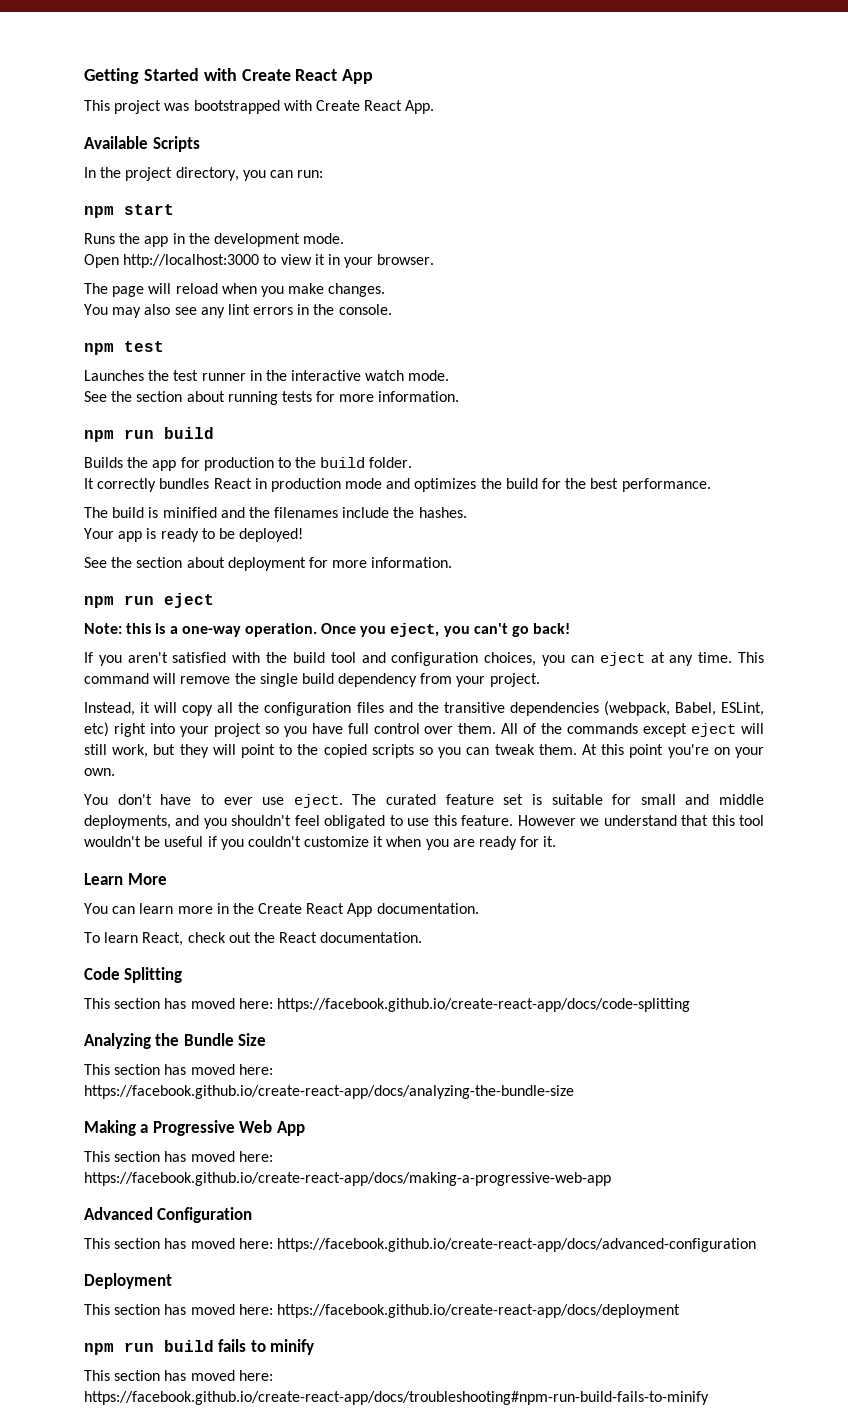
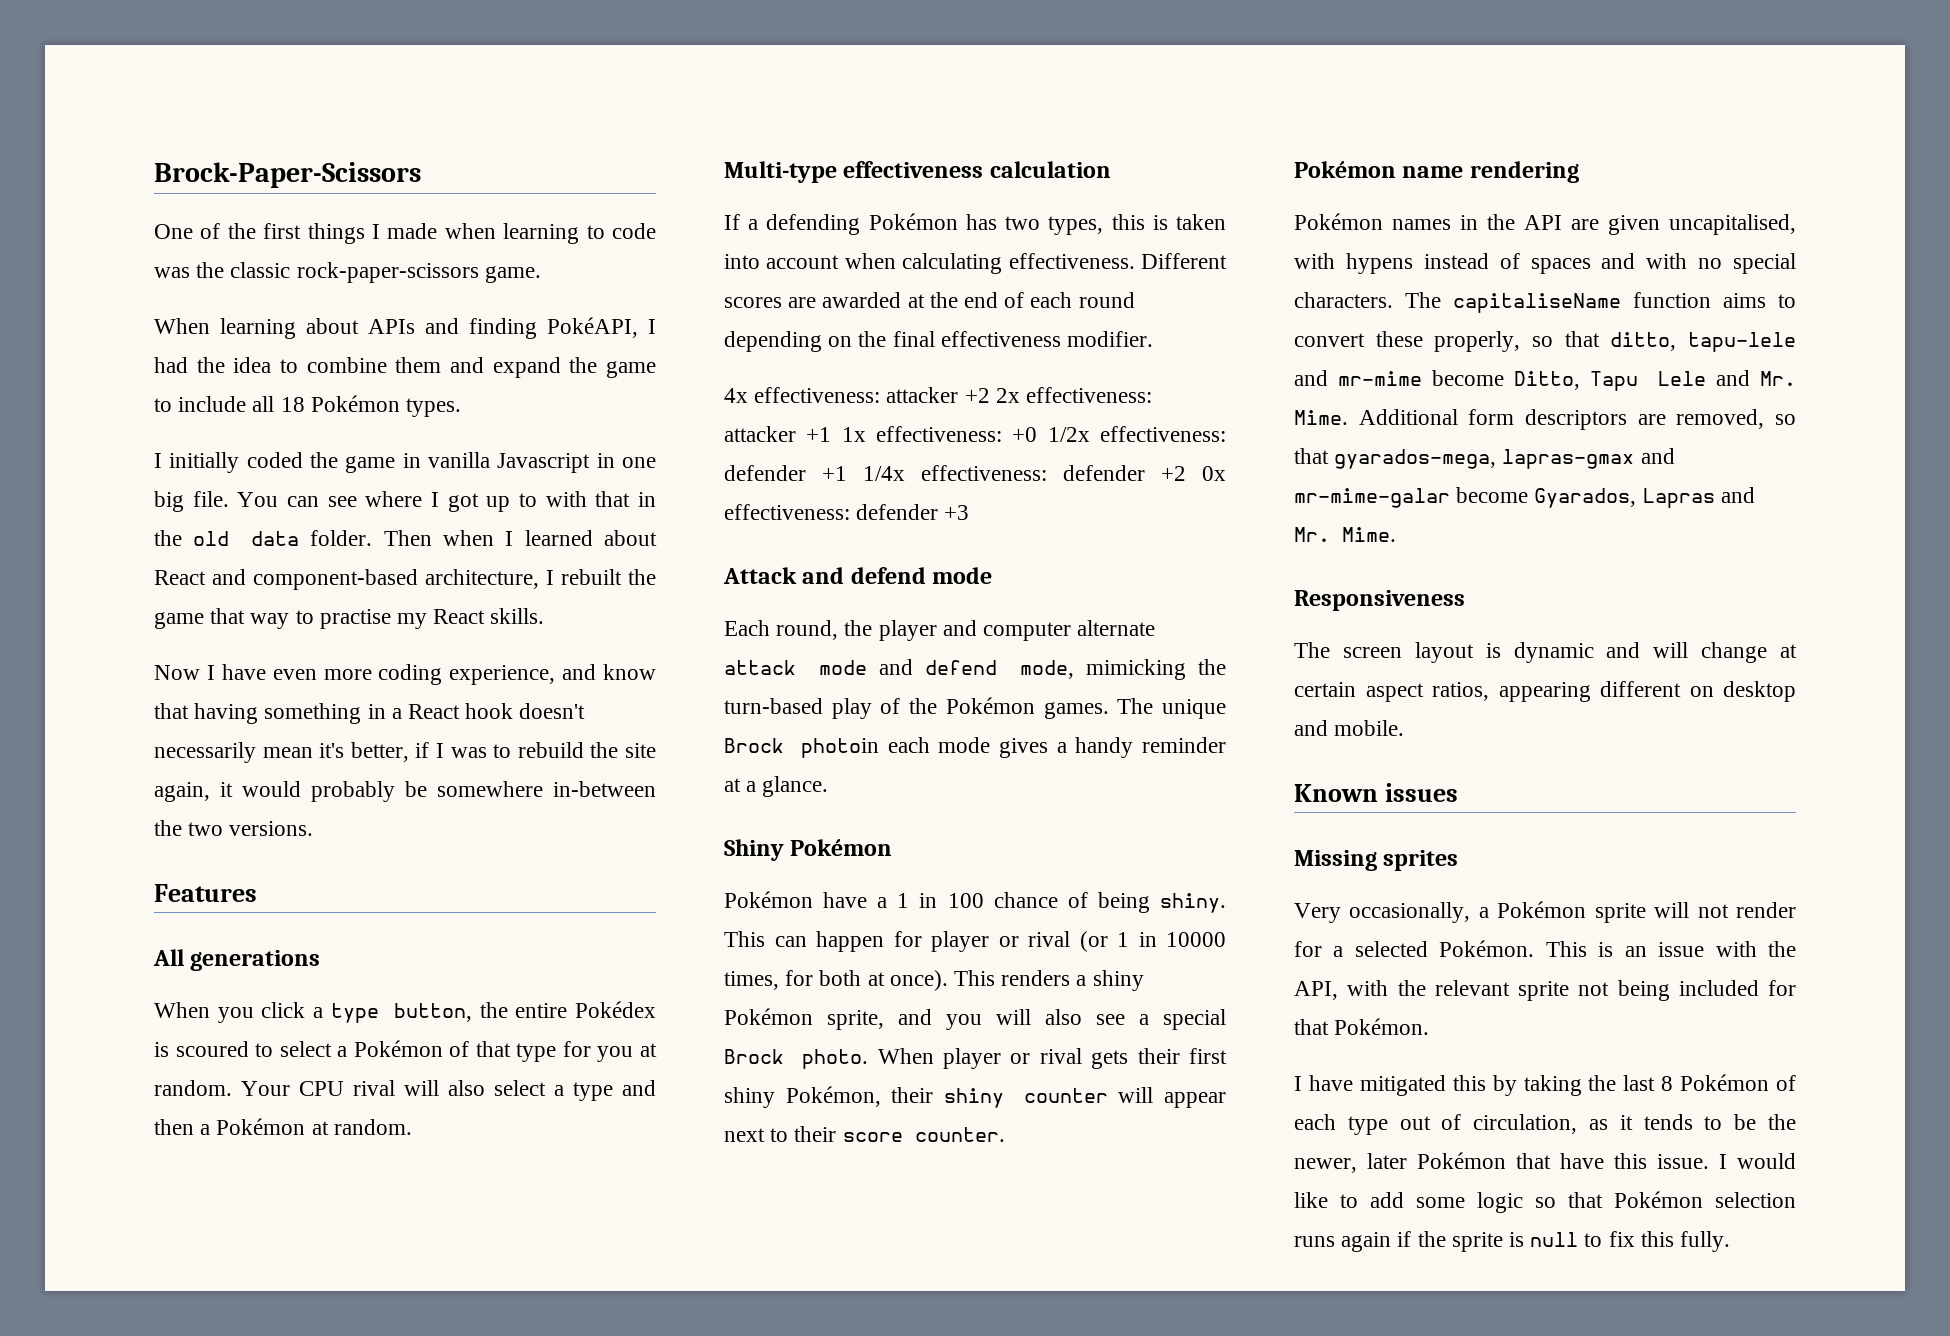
- Getting Started with Create React App
- This project was bootstrapped with Create React App.
- Available Scripts
- In the project directory, you can run:
- npm start
- Runs the app in the development mode.
- Open http://localhost:3000 to view it in your browser.
- The page will reload when you make changes.
- You may also see any lint errors in the console.
- npm test
- Launches the test runner in the interactive watch mode.
- See the section about running tests for more information.
- npm run build
- Builds the app for production to the build folder.
- It correctly bundles React in production mode and optimizes the build for the best performance.
- The build is minified and the filenames include the hashes.
- Your app is ready to be deployed!
- See the section about deployment for more information.
- npm run eject
- Note: this is a one-way operation. Once you eject, you can't go back!
- If you aren't satisfied with the build tool and configuration choices, you can eject at any time. This command will remove the single build dependency from your project.
- Instead, it will copy all the configuration files and the transitive dependencies (webpack, Babel, ESLint, etc) right into your project so you have full control over them. All of the commands except eject will still work, but they will point to the copied scripts so you can tweak them. At this point you're on your own.
- You don't have to ever use eject. The curated feature set is suitable for small and middle deployments, and you shouldn't feel obligated to use this feature. However we understand that this tool wouldn't be useful if you couldn't customize it when you are ready for it.
- Learn More
- You can learn more in the Create React App documentation.
- To learn React, check out the React documentation.
- Code Splitting
- This section has moved here: https://facebook.github.io/create-react-app/docs/code-splitting
- Analyzing the Bundle Size
- This section has moved here: https://facebook.github.io/create-react-app/docs/analyzing-the-bundle-size
- Making a Progressive Web App
- This section has moved here: https://facebook.github.io/create-react-app/docs/making-a-progressive-web-app
- Advanced Configuration
- This section has moved here: https://facebook.github.io/create-react-app/docs/advanced-configuration
- Deployment
- This section has moved here: https://facebook.github.io/create-react-app/docs/deployment
- npm run build fails to minify
- This section has moved here: https://facebook.github.io/create-react-app/docs/troubleshooting#npm-run-build-fails-to-minify
+ Brock-Paper-Scissors
+ One of the first things I made when learning to code was the classic rock-paper-scissors game.
+ When learning about APIs and finding PokéAPI, I had the idea to combine them and expand the game to include all 18 Pokémon types.
+ I initially coded the game in vanilla Javascript in one big file. You can see where I got up to with that in the old data folder. Then when I learned about React and component-based architecture, I rebuilt the game that way to practise my React skills.
+ Now I have even more coding experience, and know that having something in a React hook doesn't necessarily mean it's better, if I was to rebuild the site again, it would probably be somewhere in-between the two versions.
+ Features
+ All generations
+ When you click a type button, the entire Pokédex is scoured to select a Pokémon of that type for you at random. Your CPU rival will also select a type and then a Pokémon at random.
+ Multi-type effectiveness calculation
+ If a defending Pokémon has two types, this is taken into account when calculating effectiveness. Different scores are awarded at the end of each round depending on the final effectiveness modifier.
+ 4x effectiveness: attacker +2 2x effectiveness: attacker +1 1x effectiveness: +0 1/2x effectiveness: defender +1 1/4x effectiveness: defender +2 0x effectiveness: defender +3
+ Attack and defend mode
+ Each round, the player and computer alternate attack mode and defend mode, mimicking the turn-based play of the Pokémon games. The unique Brock photoin each mode gives a handy reminder at a glance.
+ Shiny Pokémon
+ Pokémon have a 1 in 100 chance of being shiny. This can happen for player or rival (or 1 in 10000 times, for both at once). This renders a shiny Pokémon sprite, and you will also see a special Brock photo. When player or rival gets their first shiny Pokémon, their shiny counter will appear next to their score counter.
+ Pokémon name rendering
+ Pokémon names in the API are given uncapitalised, with hypens instead of spaces and with no special characters. The capitaliseName function aims to convert these properly, so that ditto, tapu-lele and mr-mime become Ditto, Tapu Lele and Mr. Mime. Additional form descriptors are removed, so that gyarados-mega, lapras-gmax and mr-mime-galar become Gyarados, Lapras and Mr. Mime.
+ Responsiveness
+ The screen layout is dynamic and will change at certain aspect ratios, appearing different on desktop and mobile.
+ Known issues
+ Missing sprites
+ Very occasionally, a Pokémon sprite will not render for a selected Pokémon. This is an issue with the API, with the relevant sprite not being included for that Pokémon.
+ I have mitigated this by taking the last 8 Pokémon of each type out of circulation, as it tends to be the newer, later Pokémon that have this issue. I would like to add some logic so that Pokémon selection runs again if the sprite is null to fix this fully.

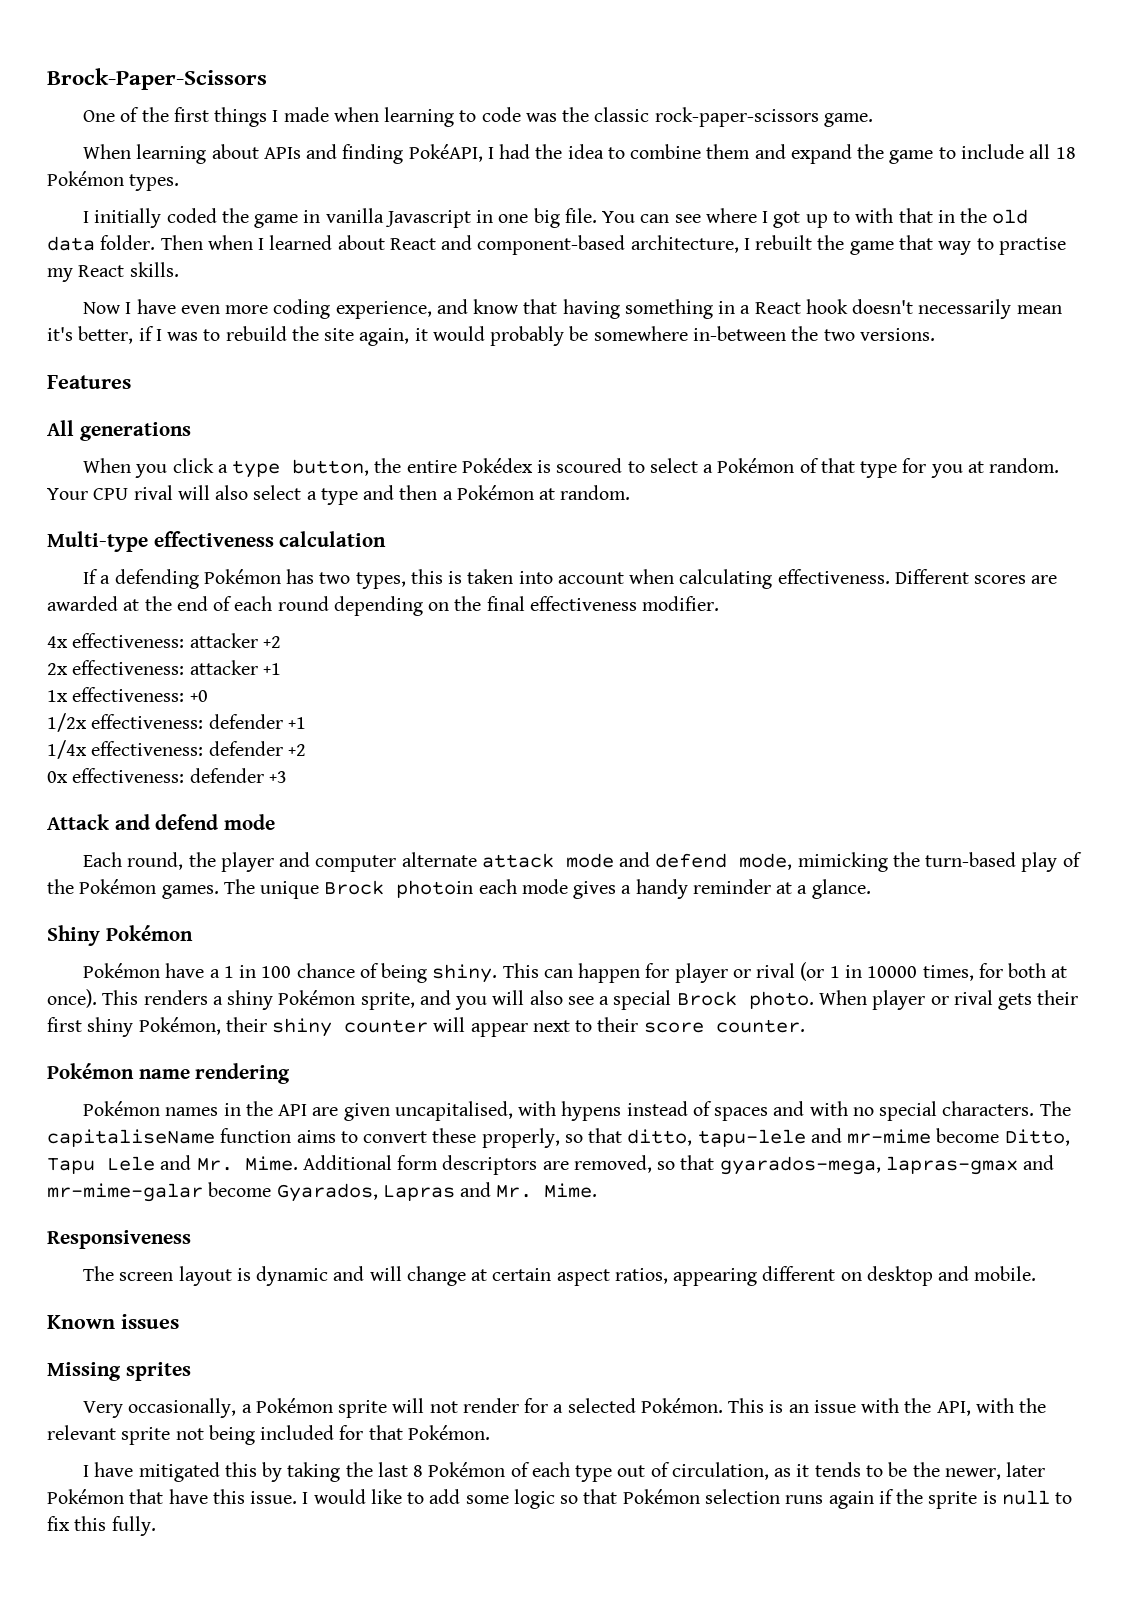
- 4x effectiveness: attacker +2 2x effectiveness: attacker +1 1x effectiveness: +0 1/2x effectiveness: defender +1 1/4x effectiveness: defender +2 0x effectiveness: defender +3
+ 4x effectiveness: attacker +2
+ 2x effectiveness: attacker +1
+ 1x effectiveness: +0
+ 1/2x effectiveness: defender +1
+ 1/4x effectiveness: defender +2
+ 0x effectiveness: defender +3

